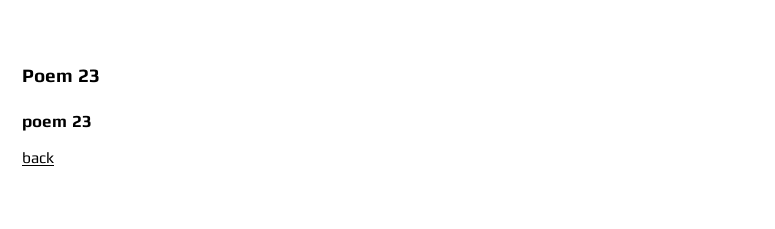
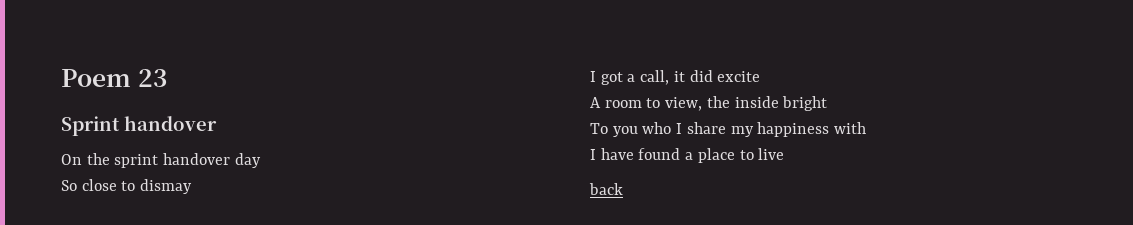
- poem 23
+ Sprint handover
+ On the sprint handover day
+ So close to dismay
+ I got a call, it did excite
+ A room to view, the inside bright
+ To you who I share my happiness with
+ I have found a place to live

